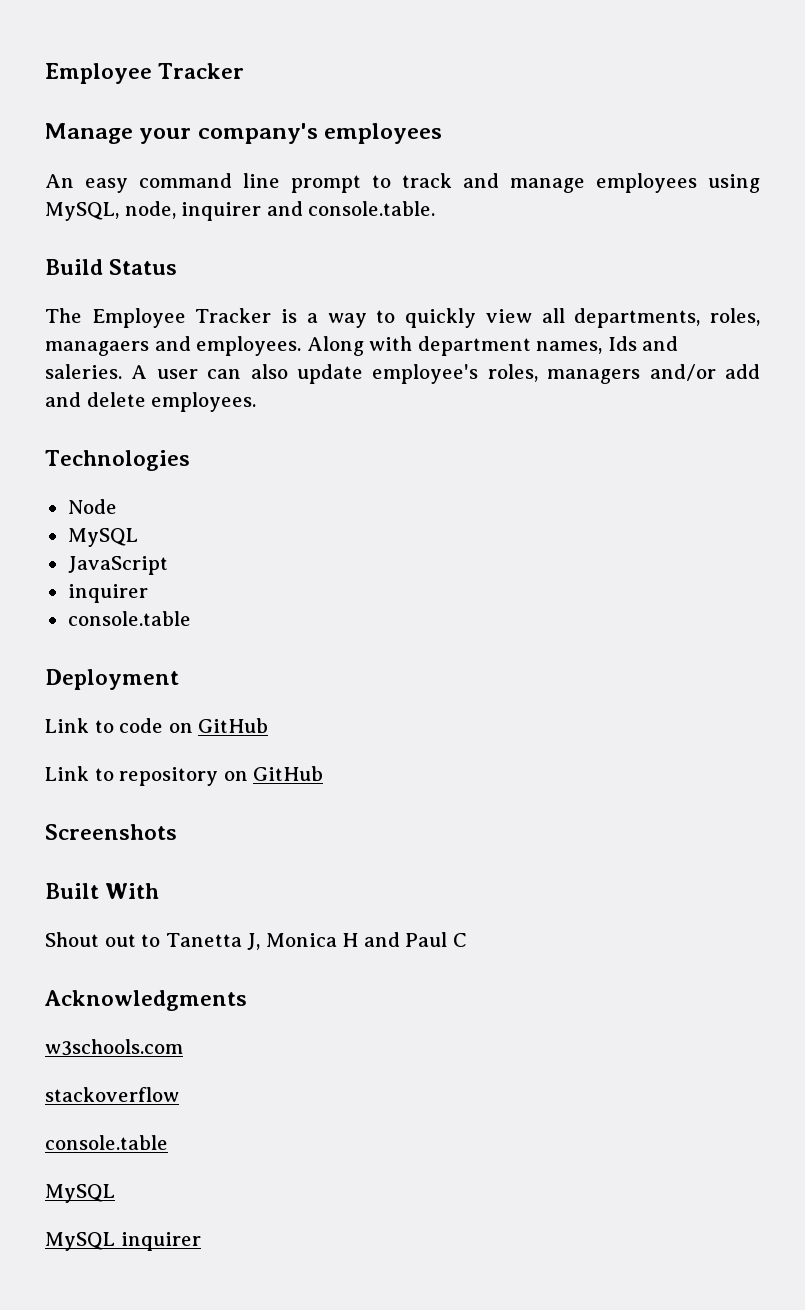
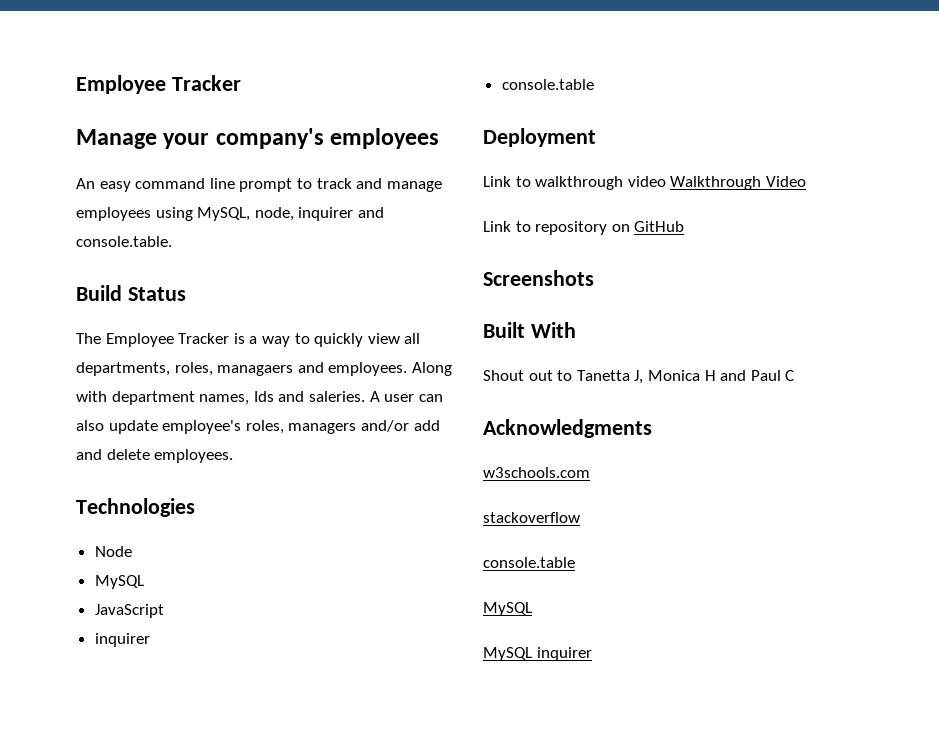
- Link to code on GitHub
+ Link to walkthrough video Walkthrough Video

